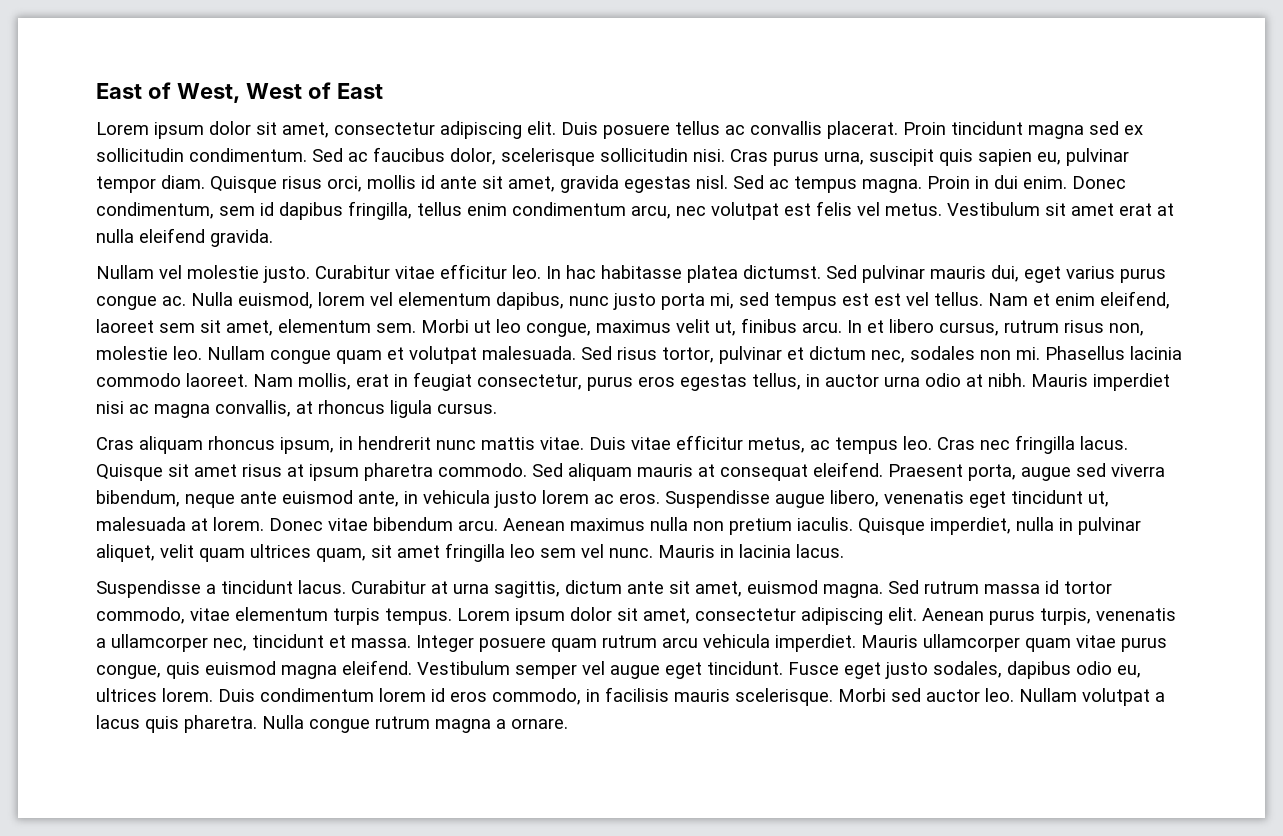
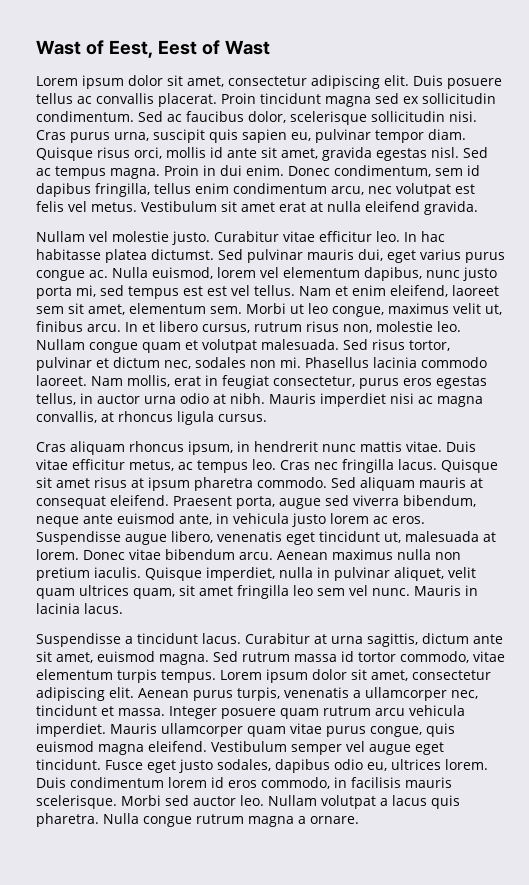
- East of West, West of East
+ Wast of Eest, Eest of Wast

